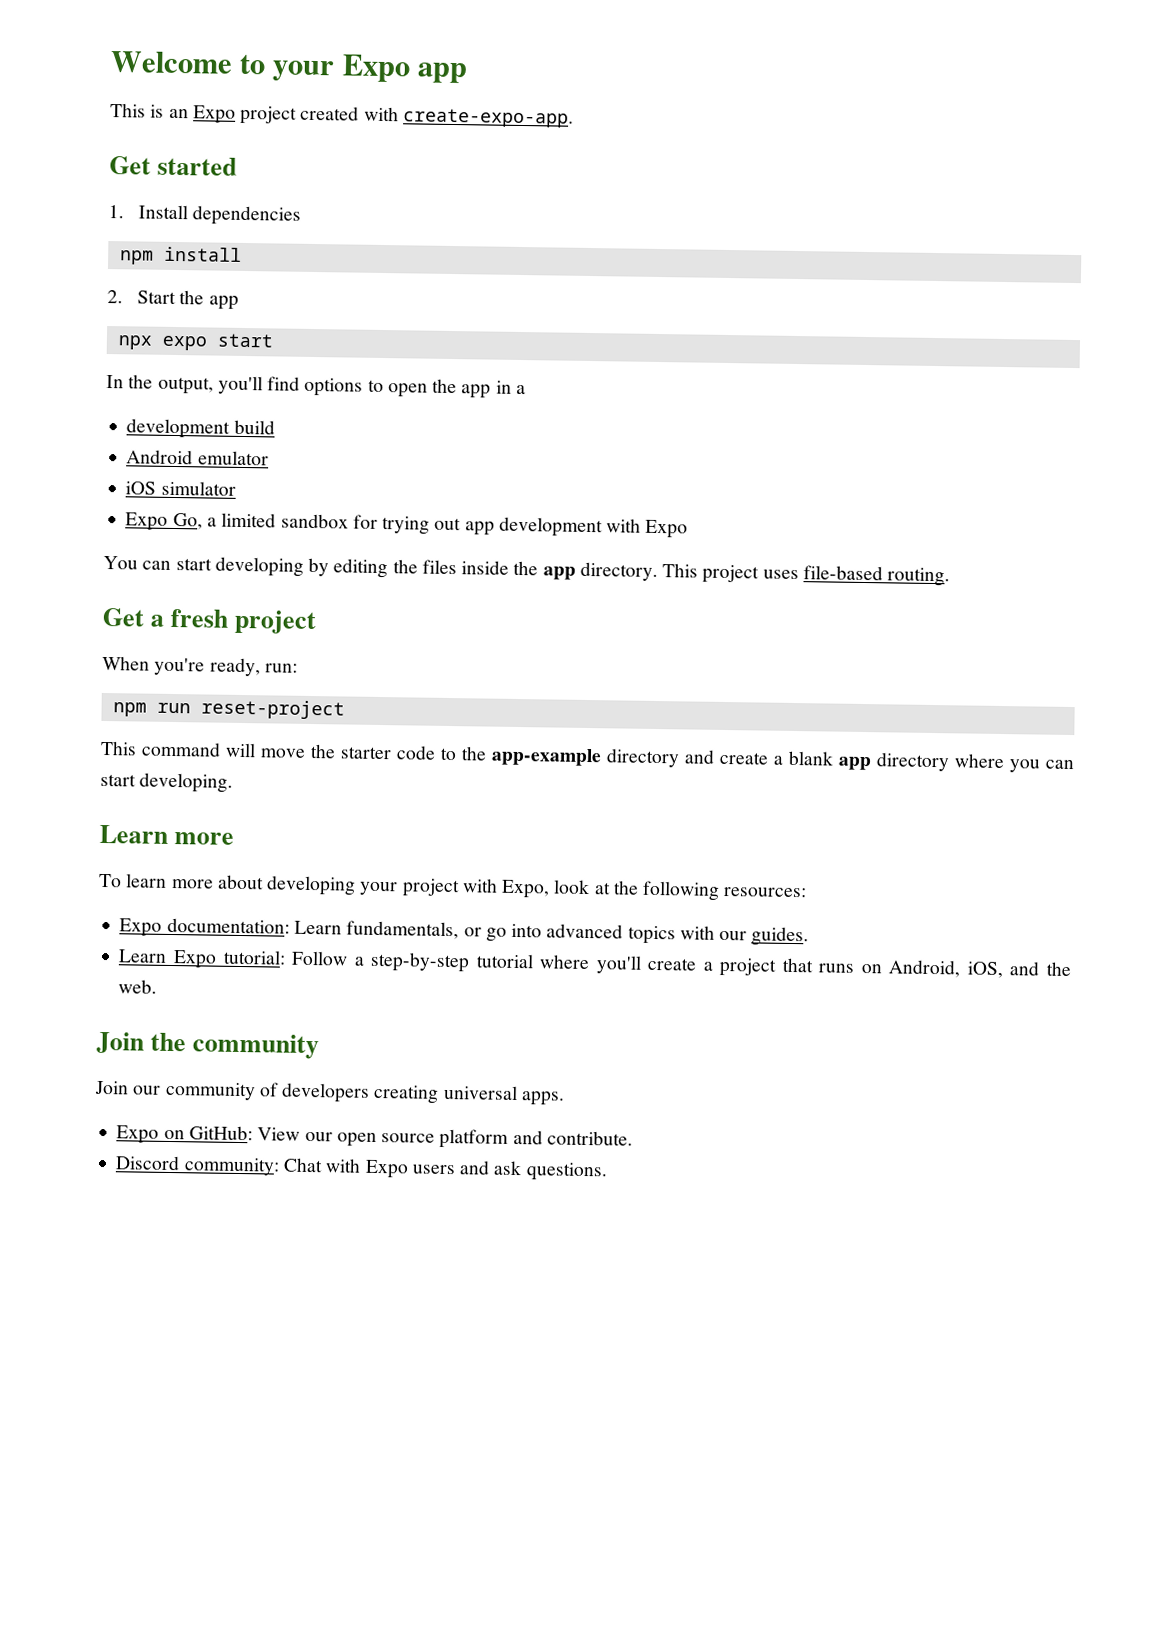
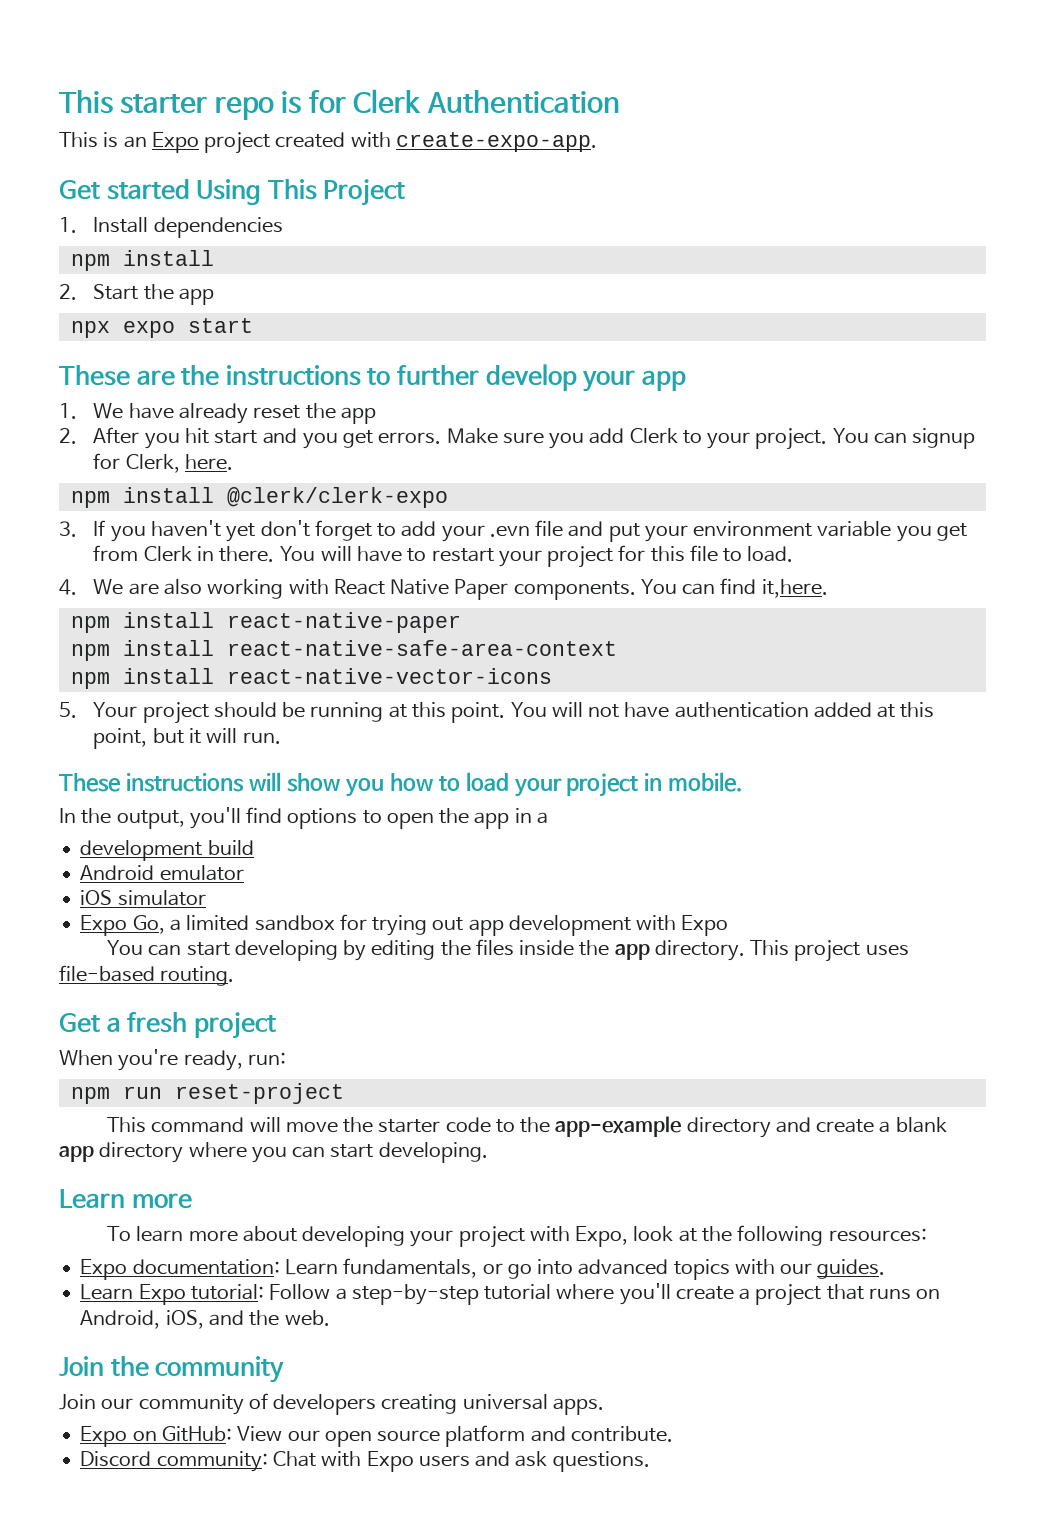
- Welcome to your Expo app
+ This starter repo is for Clerk Authentication
- Get started
+ Get started Using This Project
+ These are the instructions to further develop your app
+ 1. We have already reset the app
+ 2. After you hit start and you get errors. Make sure you add Clerk to your project. You can signup for Clerk, here.
+ npm install @clerk/clerk-expo
+ 3. If you haven't yet don't forget to add your .evn file and put your environment variable you get from Clerk in there. You will have to restart your project for this file to load.
+ 4. We are also working with React Native Paper components. You can find it,here.
+ npm install react-native-paper
+ npm install react-native-safe-area-context
+ npm install react-native-vector-icons
+ 5. Your project should be running at this point. You will not have authentication added at this point, but it will run.
+ These instructions will show you how to load your project in mobile.

